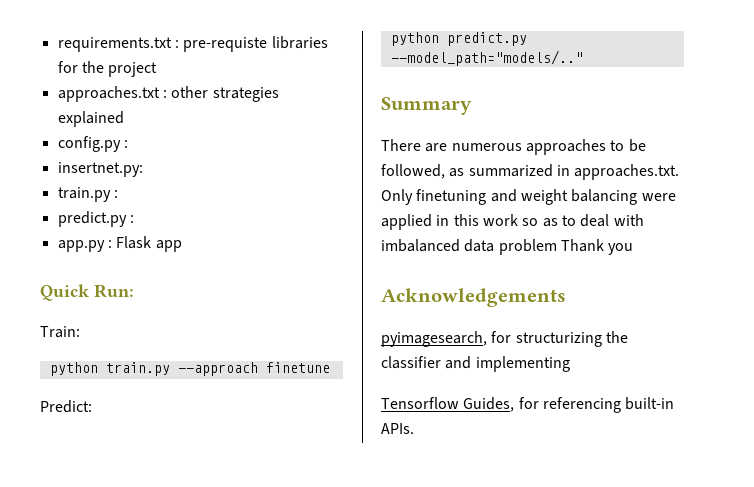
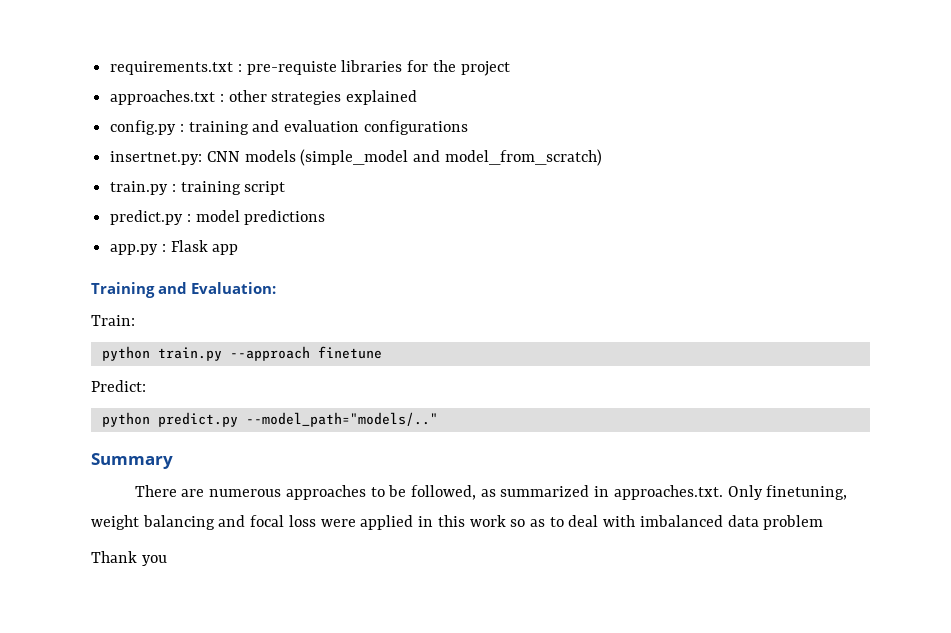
- config.py :
- insertnet.py:
+ config.py : training and evaluation configurations
+ insertnet.py: CNN models (simple_model and model_from_scratch)
- train.py :
+ train.py : training script
- predict.py :
+ predict.py : model predictions
- Quick Run:
+ Training and Evaluation:
- There are numerous approaches to be followed, as summarized in approaches.txt. Only finetuning and weight balancing were applied in this work so as to deal with imbalanced data problem Thank you
+ There are numerous approaches to be followed, as summarized in approaches.txt. Only finetuning, weight balancing and focal loss were applied in this work so as to deal with imbalanced data problem
+ Thank you
- Acknowledgements
- pyimagesearch, for structurizing the classifier and implementing
- Tensorflow Guides, for referencing built-in APIs.

